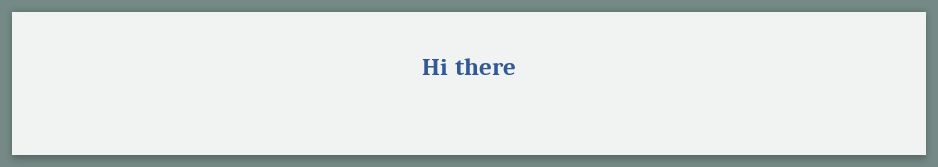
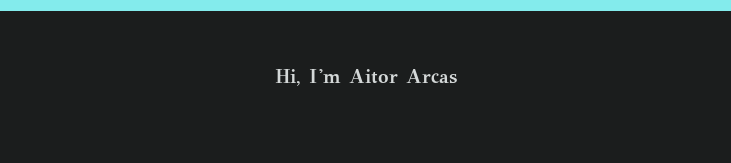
- Hi there
+ Hi, I'm Aitor Arcas

